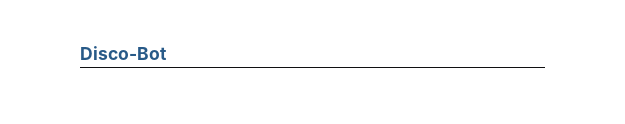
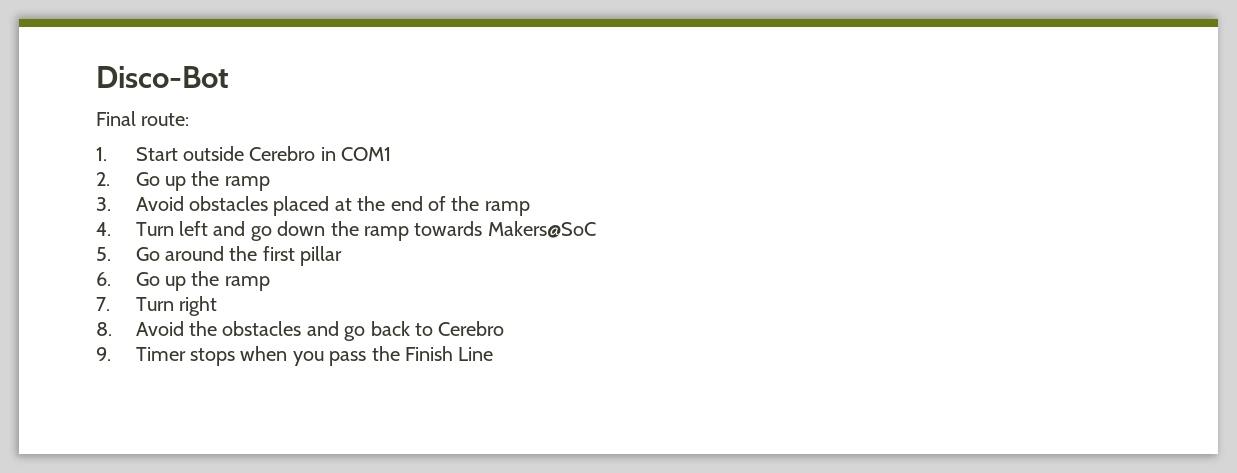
+ Final route:
+ 1. Start outside Cerebro in COM1
+ 2. Go up the ramp
+ 3. Avoid obstacles placed at the end of the ramp
+ 4. Turn left and go down the ramp towards Makers@SoC
+ 5. Go around the first pillar
+ 6. Go up the ramp
+ 7. Turn right
+ 8. Avoid the obstacles and go back to Cerebro
+ 9. Timer stops when you pass the Finish Line

